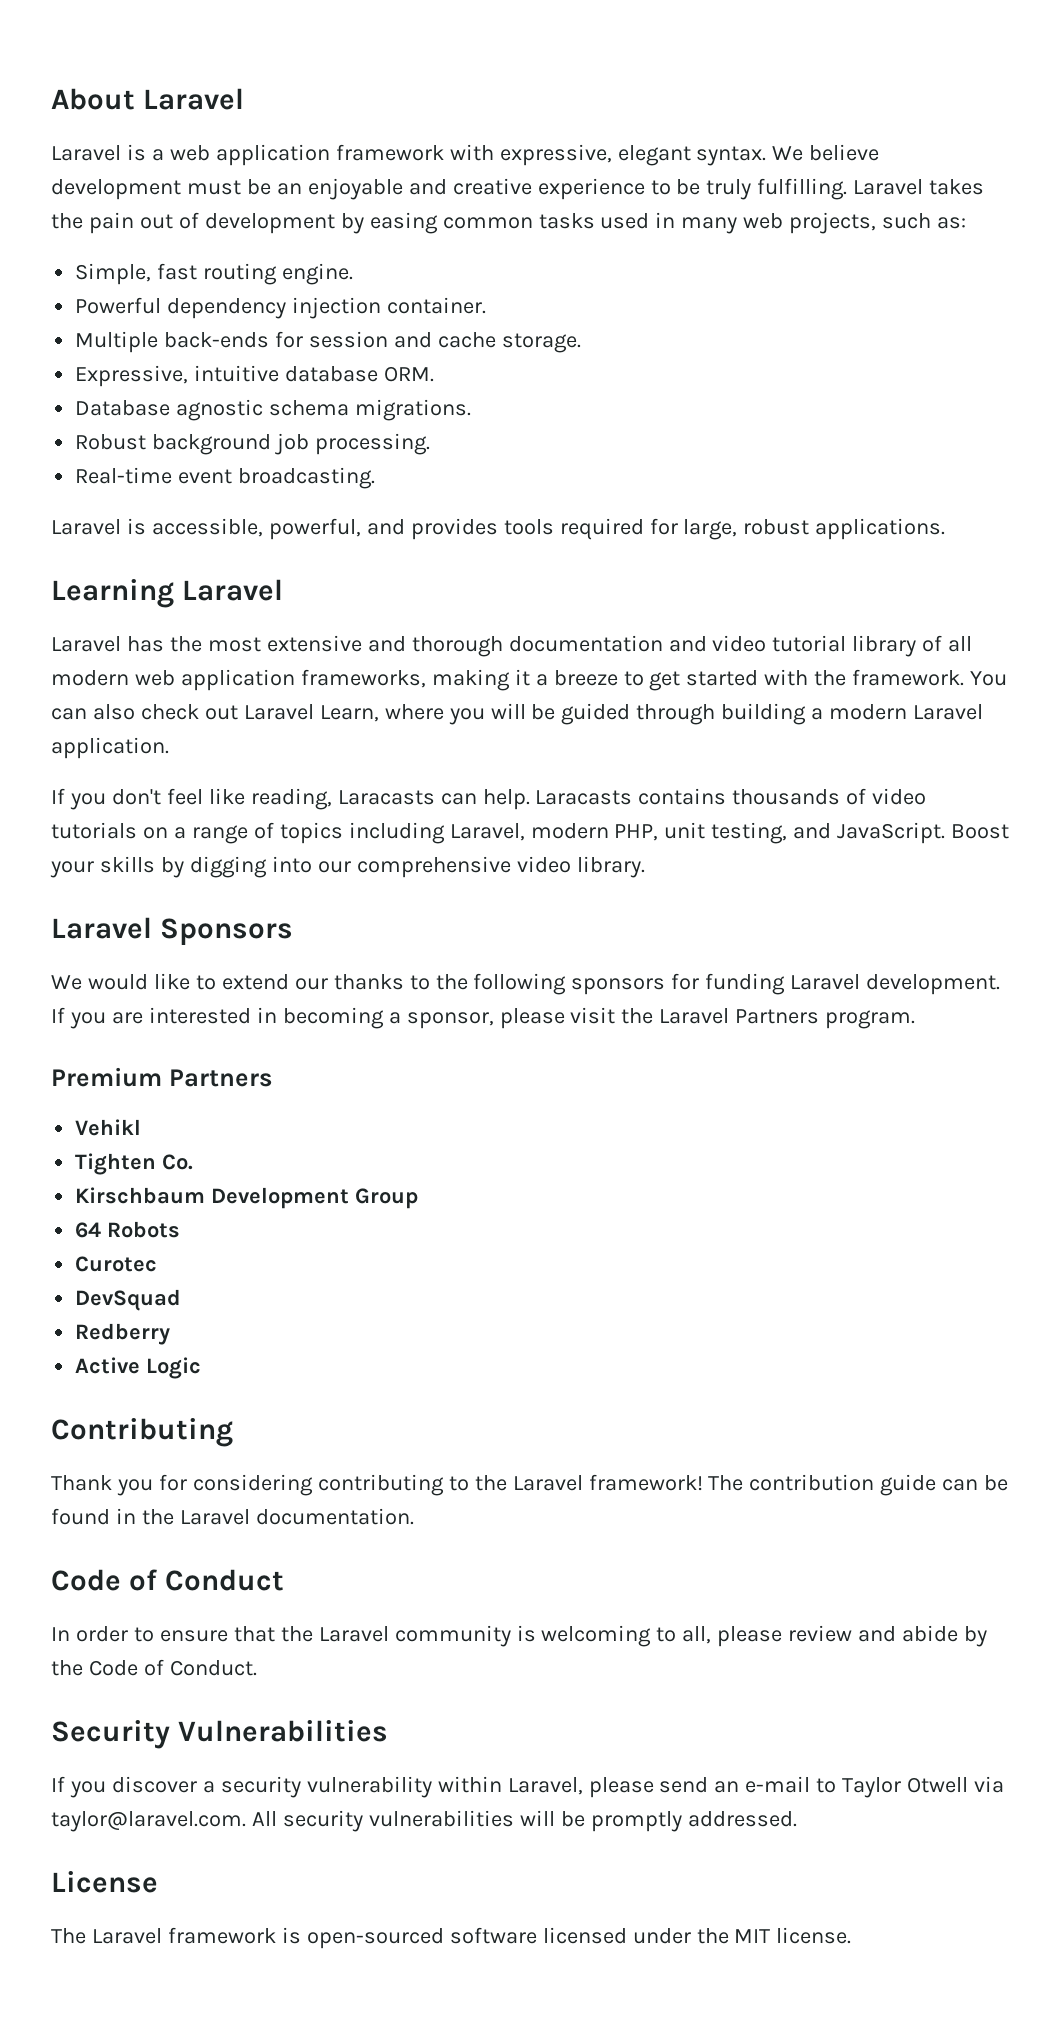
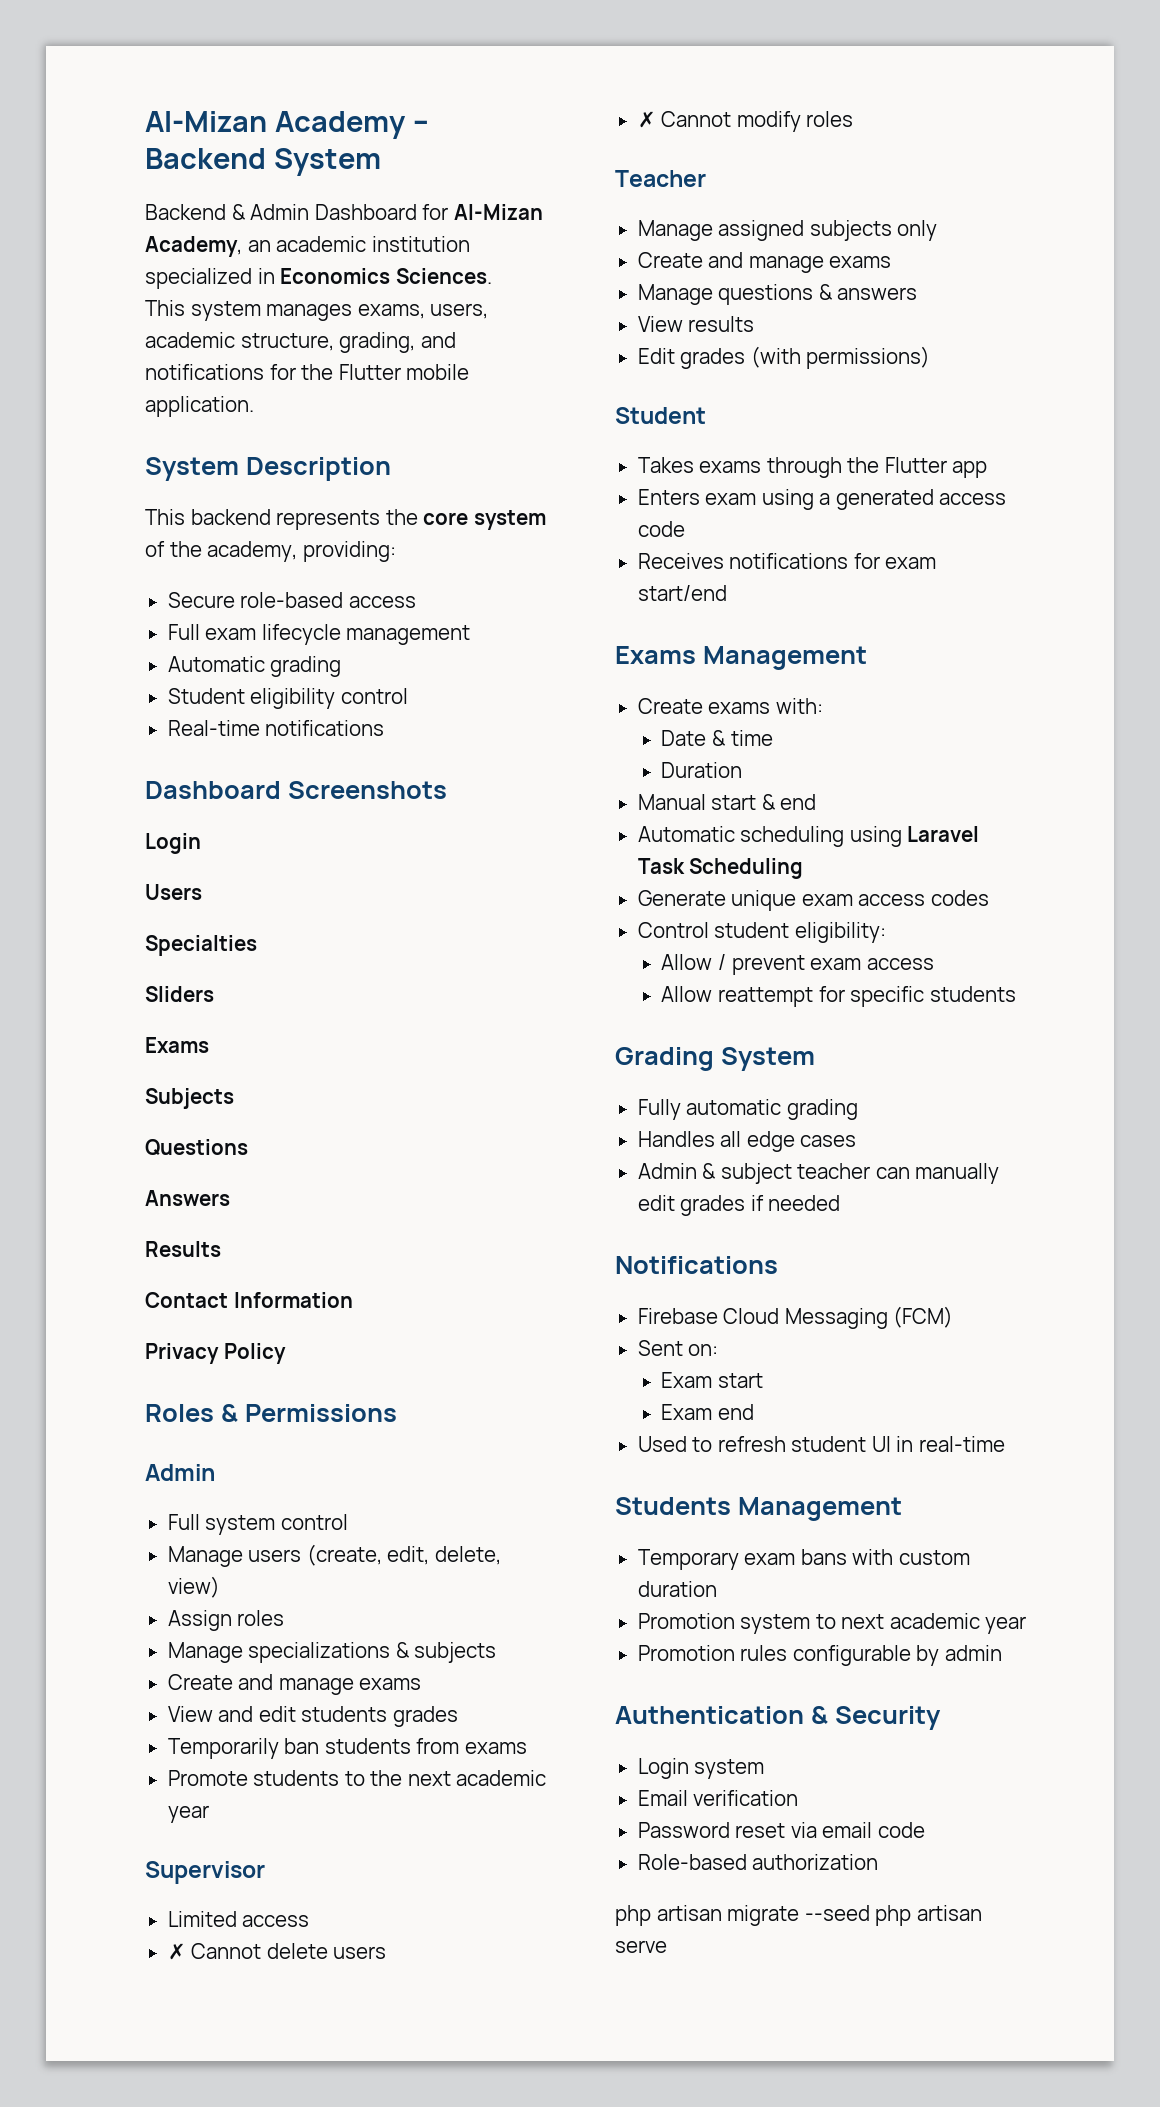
- About Laravel
- Laravel is a web application framework with expressive, elegant syntax. We believe development must be an enjoyable and creative experience to be truly fulfilling. Laravel takes the pain out of development by easing common tasks used in many web projects, such as:
- Simple, fast routing engine.
- Powerful dependency injection container.
- Multiple back-ends for session and cache storage.
- Expressive, intuitive database ORM.
- Database agnostic schema migrations.
- Robust background job processing.
- Real-time event broadcasting.
- Laravel is accessible, powerful, and provides tools required for large, robust applications.
- Learning Laravel
- Laravel has the most extensive and thorough documentation and video tutorial library of all modern web application frameworks, making it a breeze to get started with the framework. You can also check out Laravel Learn, where you will be guided through building a modern Laravel application.
- If you don't feel like reading, Laracasts can help. Laracasts contains thousands of video tutorials on a range of topics including Laravel, modern PHP, unit testing, and JavaScript. Boost your skills by digging into our comprehensive video library.
- Laravel Sponsors
- We would like to extend our thanks to the following sponsors for funding Laravel development. If you are interested in becoming a sponsor, please visit the Laravel Partners program.
- Premium Partners
- Vehikl
- Tighten Co.
- Kirschbaum Development Group
- 64 Robots
- Curotec
- DevSquad
- Redberry
- Active Logic
- Contributing
- Thank you for considering contributing to the Laravel framework! The contribution guide can be found in the Laravel documentation.
- Code of Conduct
- In order to ensure that the Laravel community is welcoming to all, please review and abide by the Code of Conduct.
- Security Vulnerabilities
- If you discover a security vulnerability within Laravel, please send an e-mail to Taylor Otwell via taylor@laravel.com. All security vulnerabilities will be promptly addressed.
- License
- The Laravel framework is open-sourced software licensed under the MIT license.
+ Al-Mizan Academy – Backend System
+ Backend & Admin Dashboard for Al-Mizan Academy, an academic institution specialized in Economics Sciences.
+ This system manages exams, users, academic structure, grading, and notifications for the Flutter mobile application.
+ System Description
+ This backend represents the core system of the academy, providing:
+ Secure role-based access
+ Full exam lifecycle management
+ Automatic grading
+ Student eligibility control
+ Real-time notifications
+ Dashboard Screenshots
+ Login
+ Users
+ Specialties
+ Sliders
+ Exams
+ Subjects
+ Questions
+ Answers
+ Results
+ Contact Information
+ Privacy Policy
+ Roles & Permissions
+ Admin
+ Full system control
+ Manage users (create, edit, delete, view)
+ Assign roles
+ Manage specializations & subjects
+ Create and manage exams
+ View and edit students grades
+ Temporarily ban students from exams
+ Promote students to the next academic year
+ Supervisor
+ Limited access
+ ✗ Cannot delete users
+ ✗ Cannot modify roles
+ Teacher
+ Manage assigned subjects only
+ Create and manage exams
+ Manage questions & answers
+ View results
+ Edit grades (with permissions)
+ Student
+ Takes exams through the Flutter app
+ Enters exam using a generated access code
+ Receives notifications for exam start/end
+ Exams Management
+ Create exams with:
+ Date & time
+ Duration
+ Manual start & end
+ Automatic scheduling using Laravel Task Scheduling
+ Generate unique exam access codes
+ Control student eligibility:
+ Allow / prevent exam access
+ Allow reattempt for specific students
+ Grading System
+ Fully automatic grading
+ Handles all edge cases
+ Admin & subject teacher can manually edit grades if needed
+ Notifications
+ Firebase Cloud Messaging (FCM)
+ Sent on:
+ Exam start
+ Exam end
+ Used to refresh student UI in real-time
+ Students Management
+ Temporary exam bans with custom duration
+ Promotion system to next academic year
+ Promotion rules configurable by admin
+ Authentication & Security
+ Login system
+ Email verification
+ Password reset via email code
+ Role-based authorization
+ php artisan migrate --seed php artisan serve

